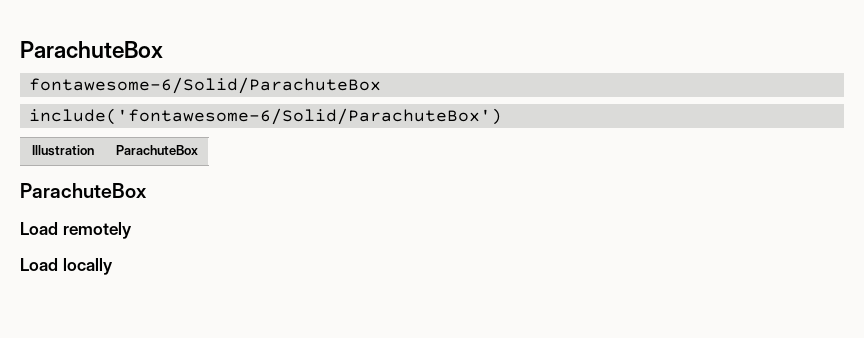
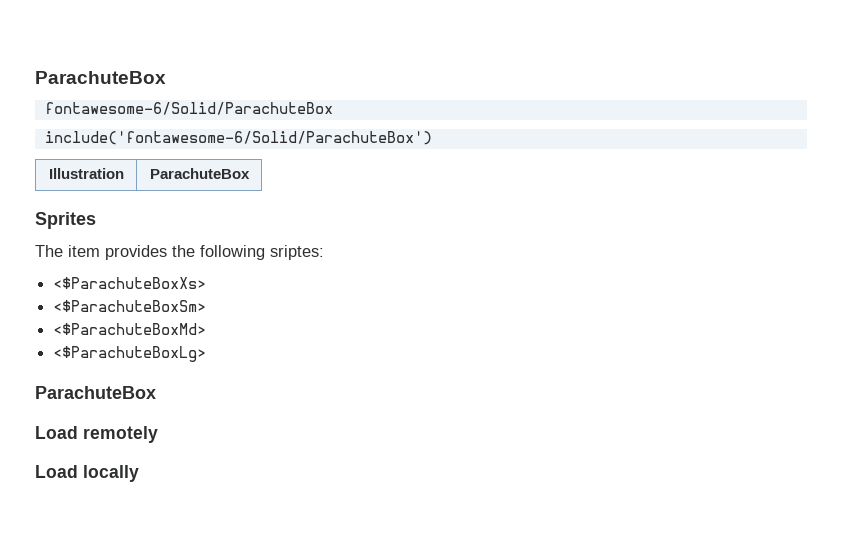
+ Sprites
+ The item provides the following sriptes:
+ <$ParachuteBoxXs>
+ <$ParachuteBoxSm>
+ <$ParachuteBoxMd>
+ <$ParachuteBoxLg>

